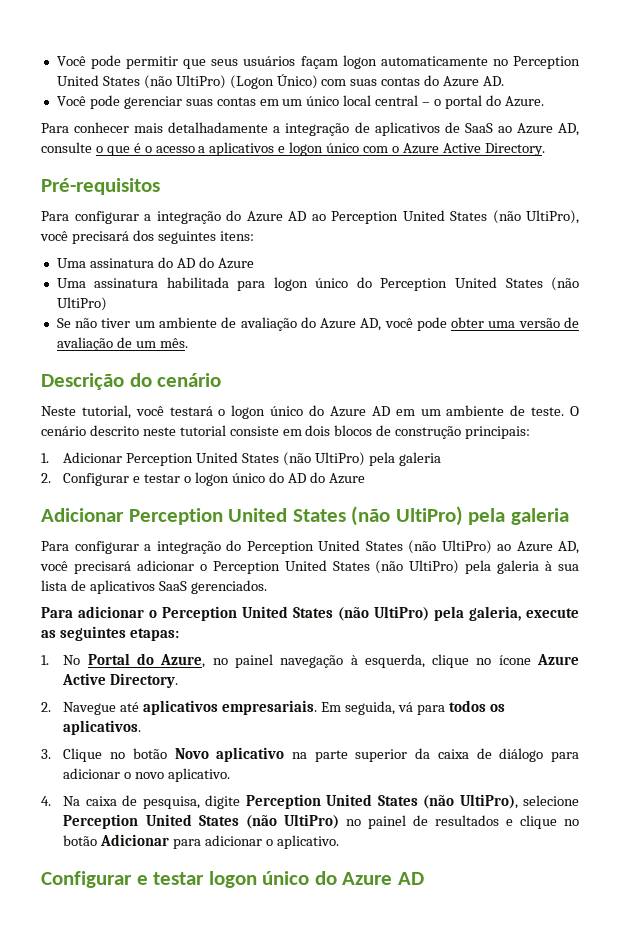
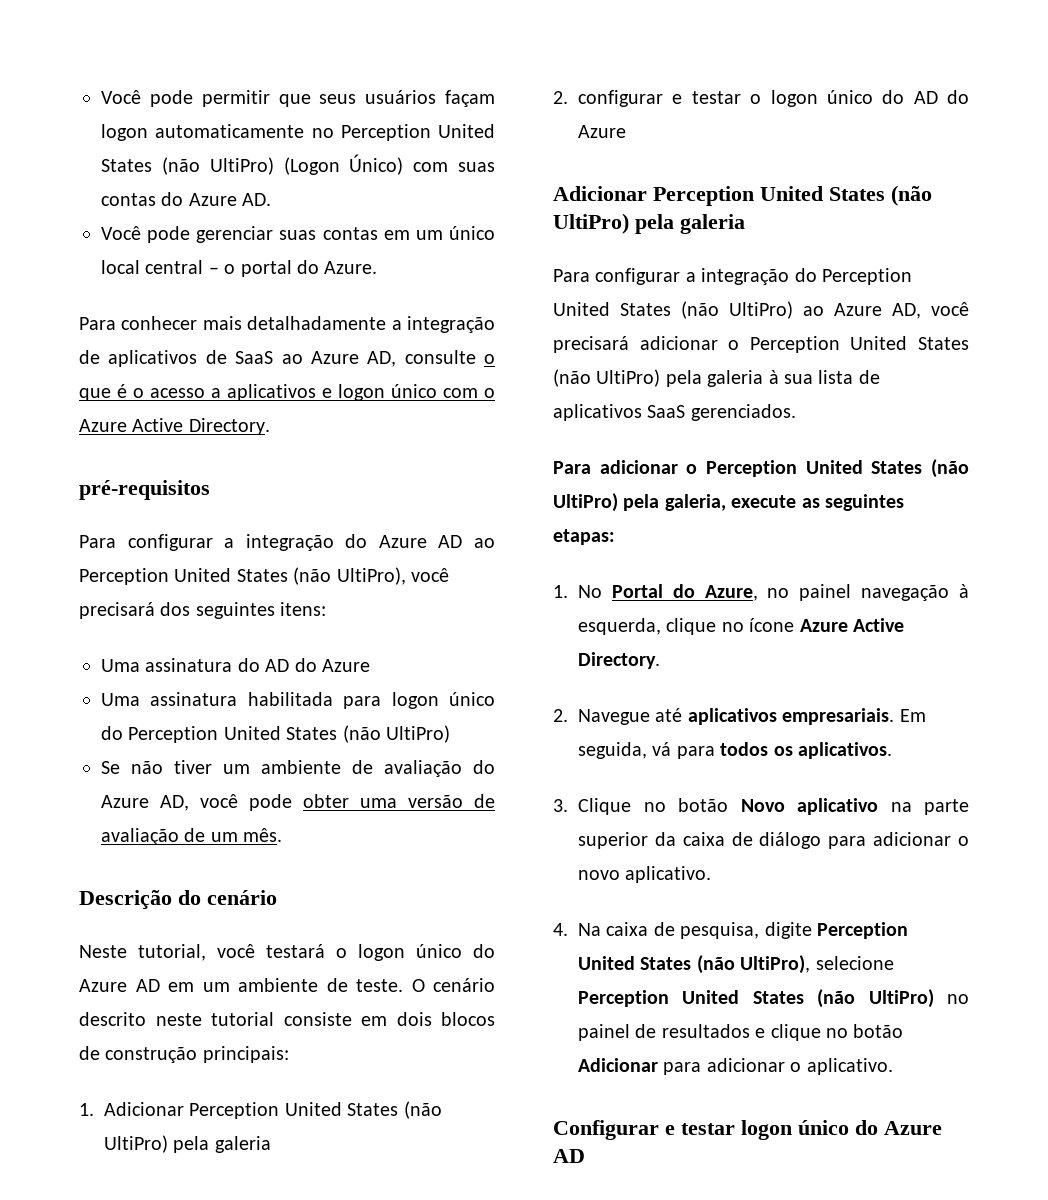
- Pré-requisitos
+ pré-requisitos
- 2. Configurar e testar o logon único do AD do Azure
+ 2. configurar e testar o logon único do AD do Azure

